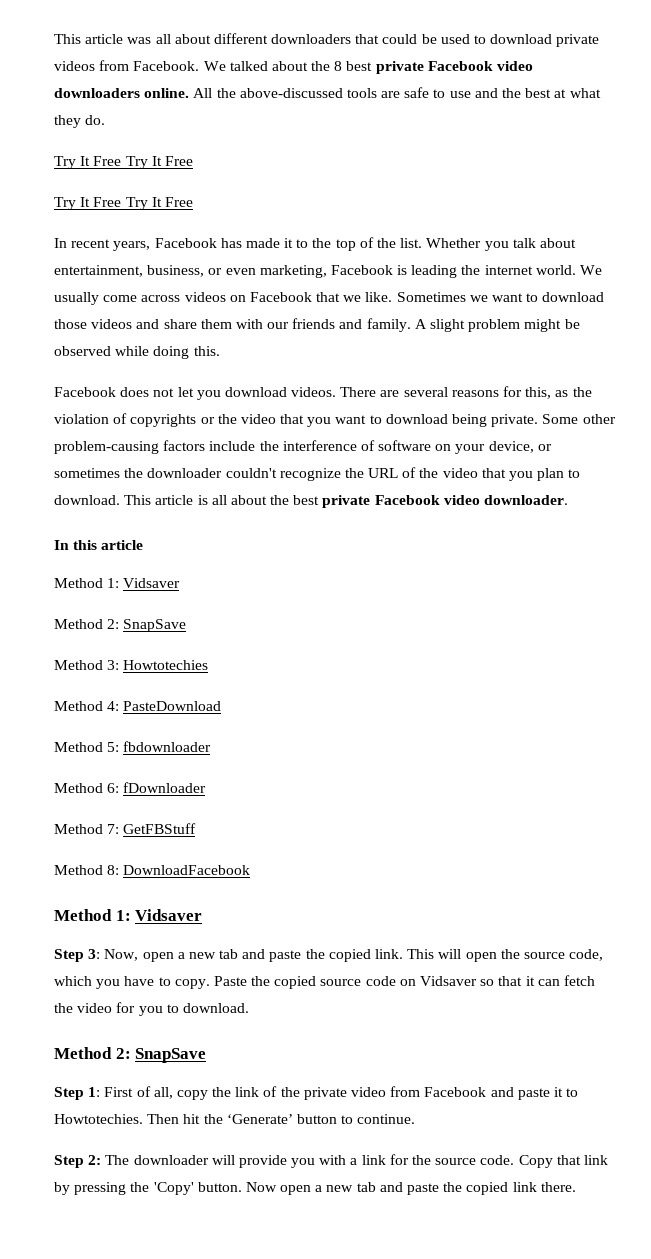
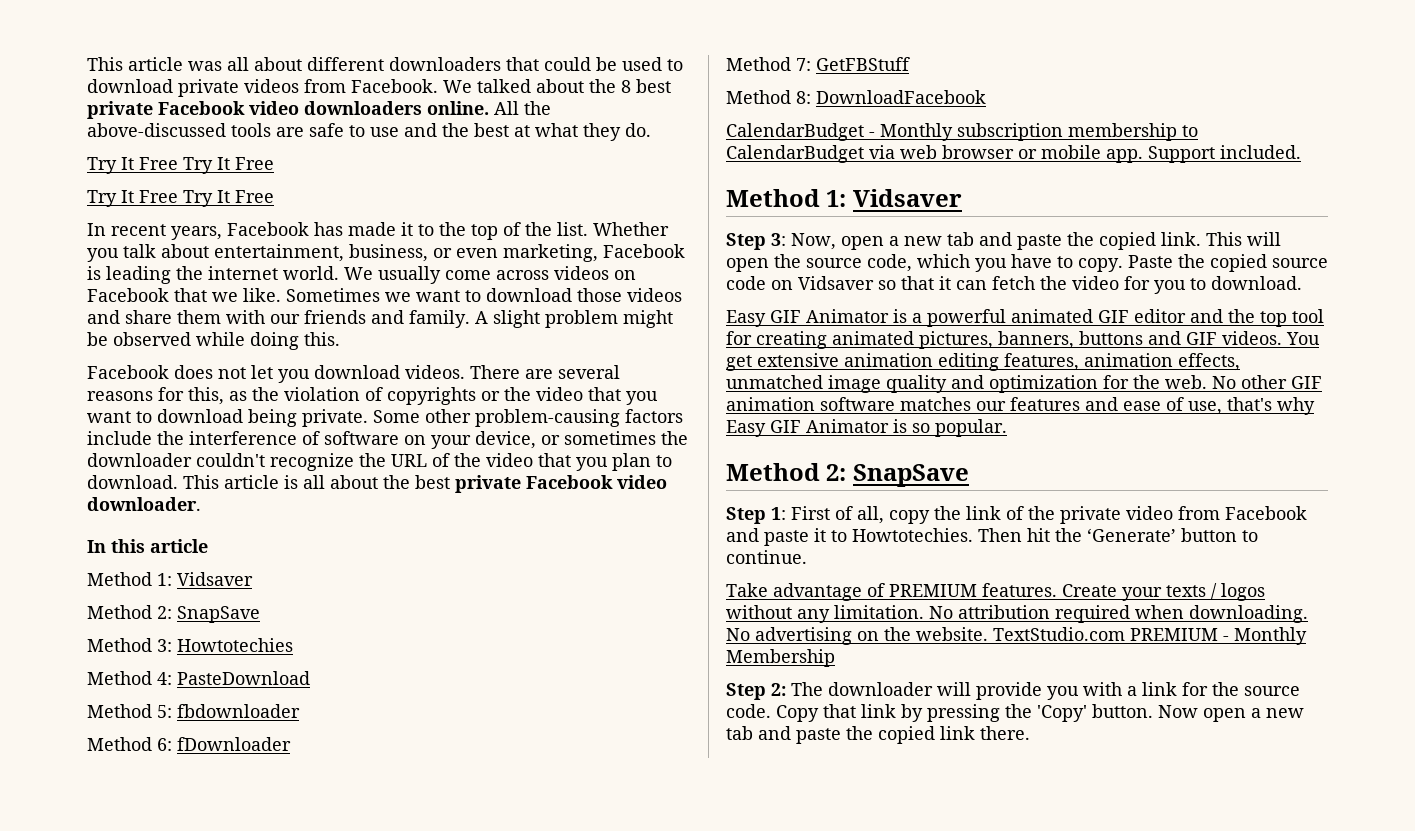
+ CalendarBudget - Monthly subscription membership to CalendarBudget via web browser or mobile app. Support included.
+ Easy GIF Animator is a powerful animated GIF editor and the top tool for creating animated pictures, banners, buttons and GIF videos. You get extensive animation editing features, animation effects, unmatched image quality and optimization for the web. No other GIF animation software matches our features and ease of use, that's why Easy GIF Animator is so popular.
+ Take advantage of PREMIUM features. Create your texts / logos without any limitation. No attribution required when downloading. No advertising on the website. TextStudio.com PREMIUM - Monthly Membership

